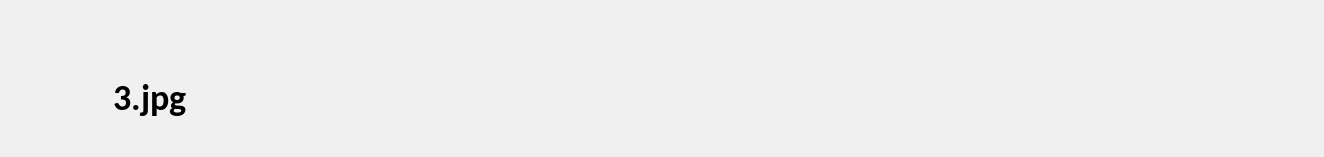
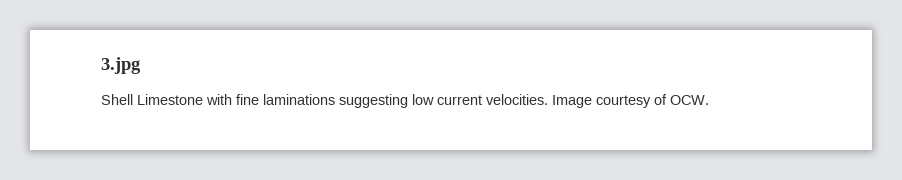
+ Shell Limestone with fine laminations suggesting low current velocities. Image courtesy of OCW.

